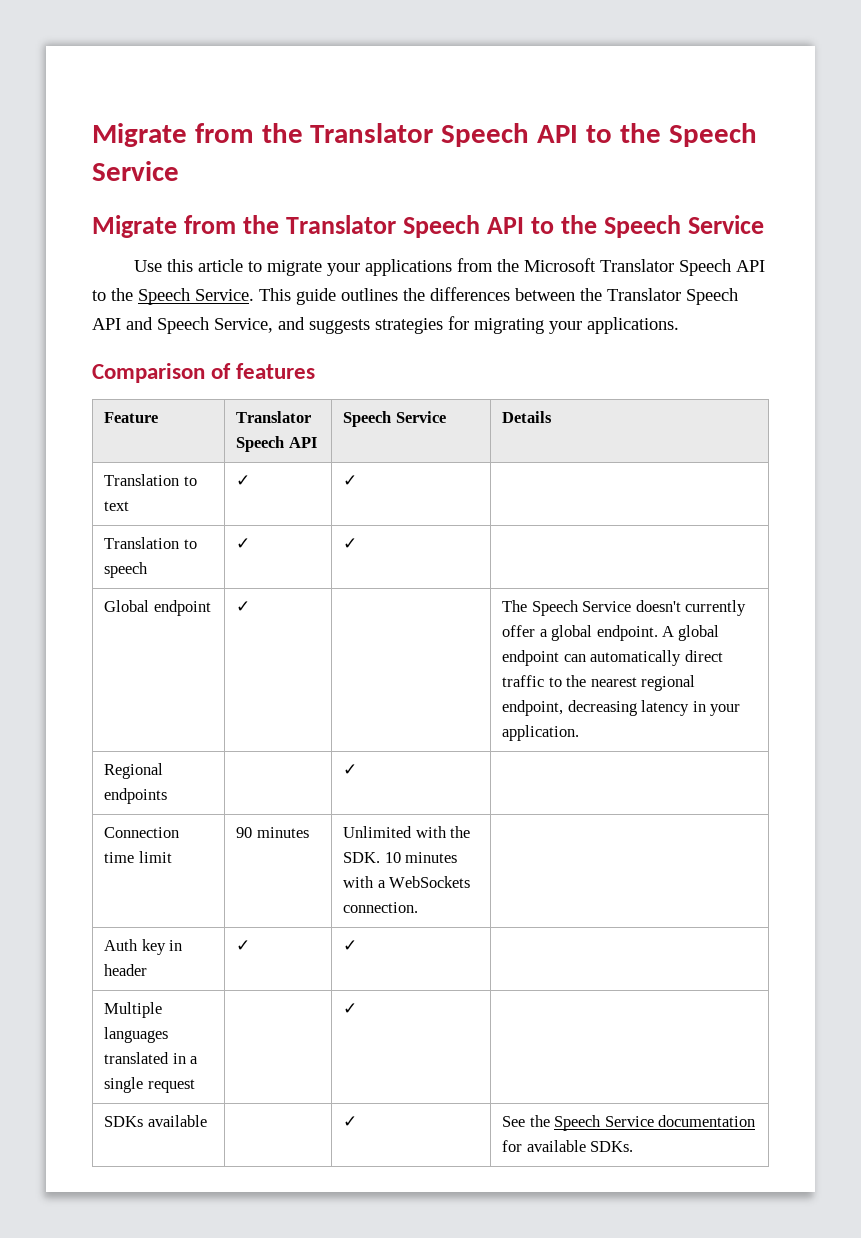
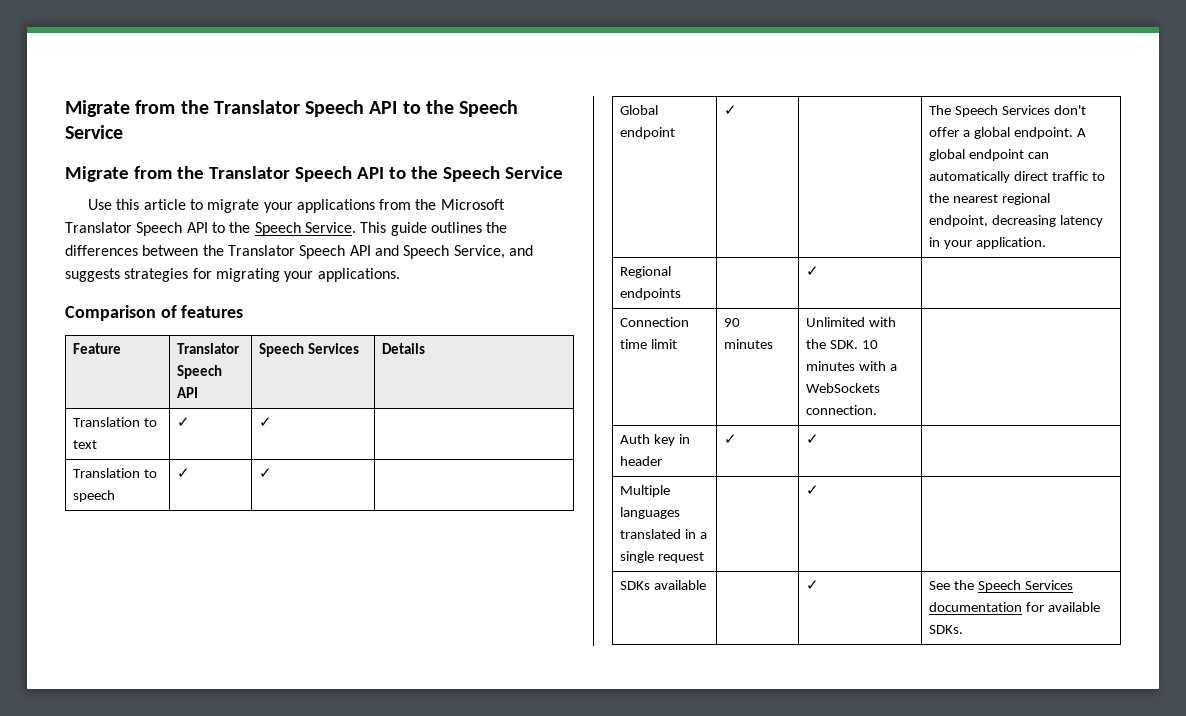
- Feature | Translator Speech API | Speech Service | Details
+ Feature | Translator Speech API | Speech Services | Details
- Global endpoint | ✓ | | The Speech Service doesn't currently offer a global endpoint. A global endpoint can automatically direct traffic to the nearest regional endpoint, decreasing latency in your application.
+ Global endpoint | ✓ | | The Speech Services don't offer a global endpoint. A global endpoint can automatically direct traffic to the nearest regional endpoint, decreasing latency in your application.
- SDKs available | | ✓ | See the Speech Service documentation for available SDKs.
+ SDKs available | | ✓ | See the Speech Services documentation for available SDKs.

